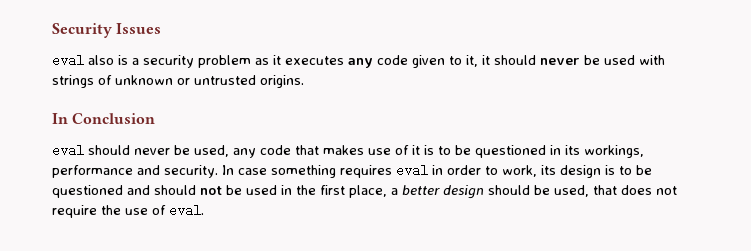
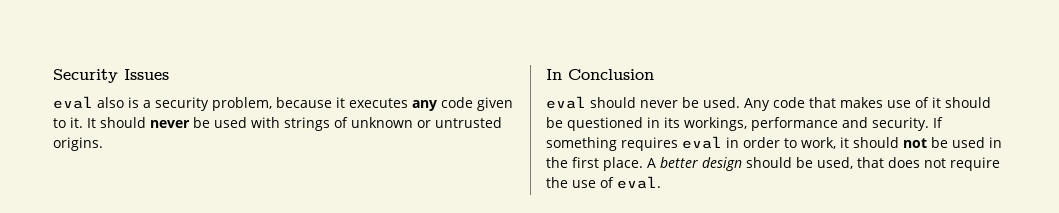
- eval also is a security problem as it executes any code given to it, it should never be used with strings of unknown or untrusted origins.
+ eval also is a security problem, because it executes any code given to it. It should never be used with strings of unknown or untrusted origins.
- eval should never be used, any code that makes use of it is to be questioned in its workings, performance and security.
+ eval should never be used. Any code that makes use of it should be questioned in its workings, performance and security.
- In case something requires eval in order to work, its design is to be questioned and should not be used in the first place, a better design should be used, that does not require the use of eval.
+ If something requires eval in order to work, it should not be used in the first place. A better design should be used, that does not require the use of eval.

